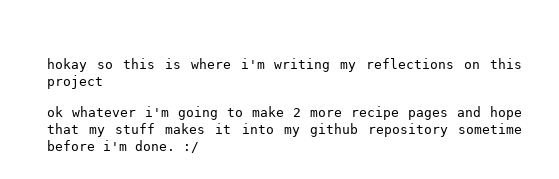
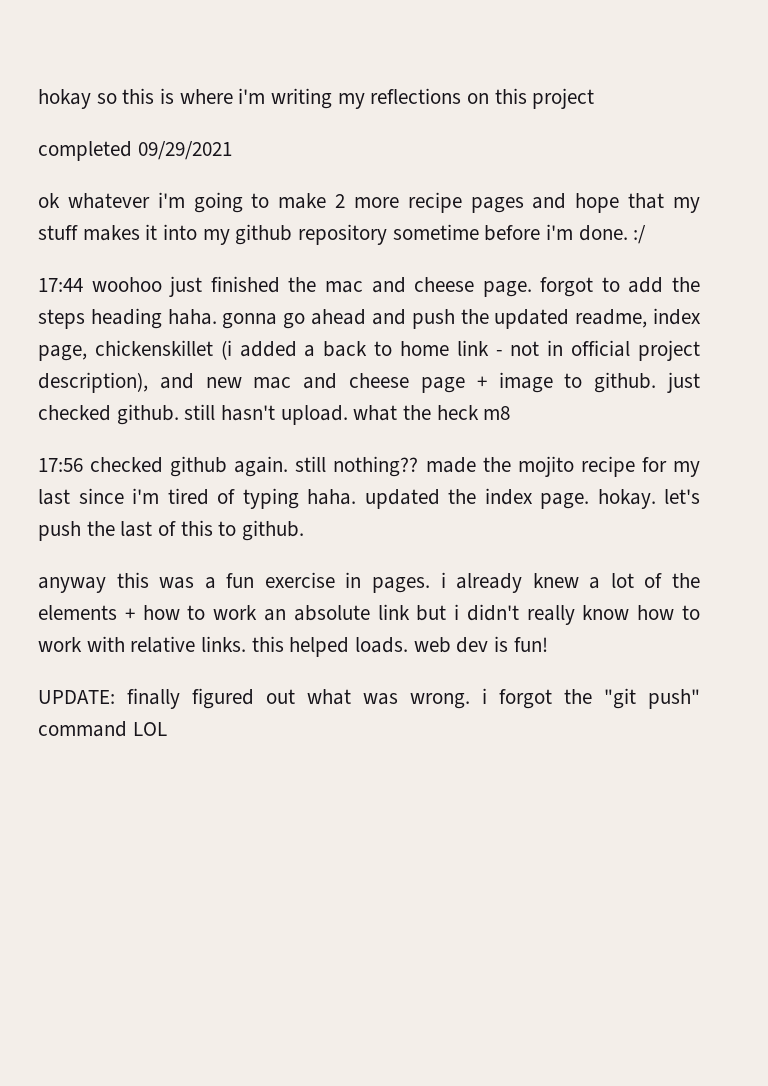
+ completed 09/29/2021
+ 17:44 woohoo just finished the mac and cheese page. forgot to add the steps heading haha. gonna go ahead and push the updated readme, index page, chickenskillet (i added a back to home link - not in official project description), and new mac and cheese page + image to github. just checked github. still hasn't upload. what the heck m8
+ 17:56 checked github again. still nothing?? made the mojito recipe for my last since i'm tired of typing haha. updated the index page. hokay. let's push the last of this to github.
+ anyway this was a fun exercise in pages. i already knew a lot of the elements + how to work an absolute link but i didn't really know how to work with relative links. this helped loads. web dev is fun!
+ UPDATE: finally figured out what was wrong. i forgot the "git push" command LOL

